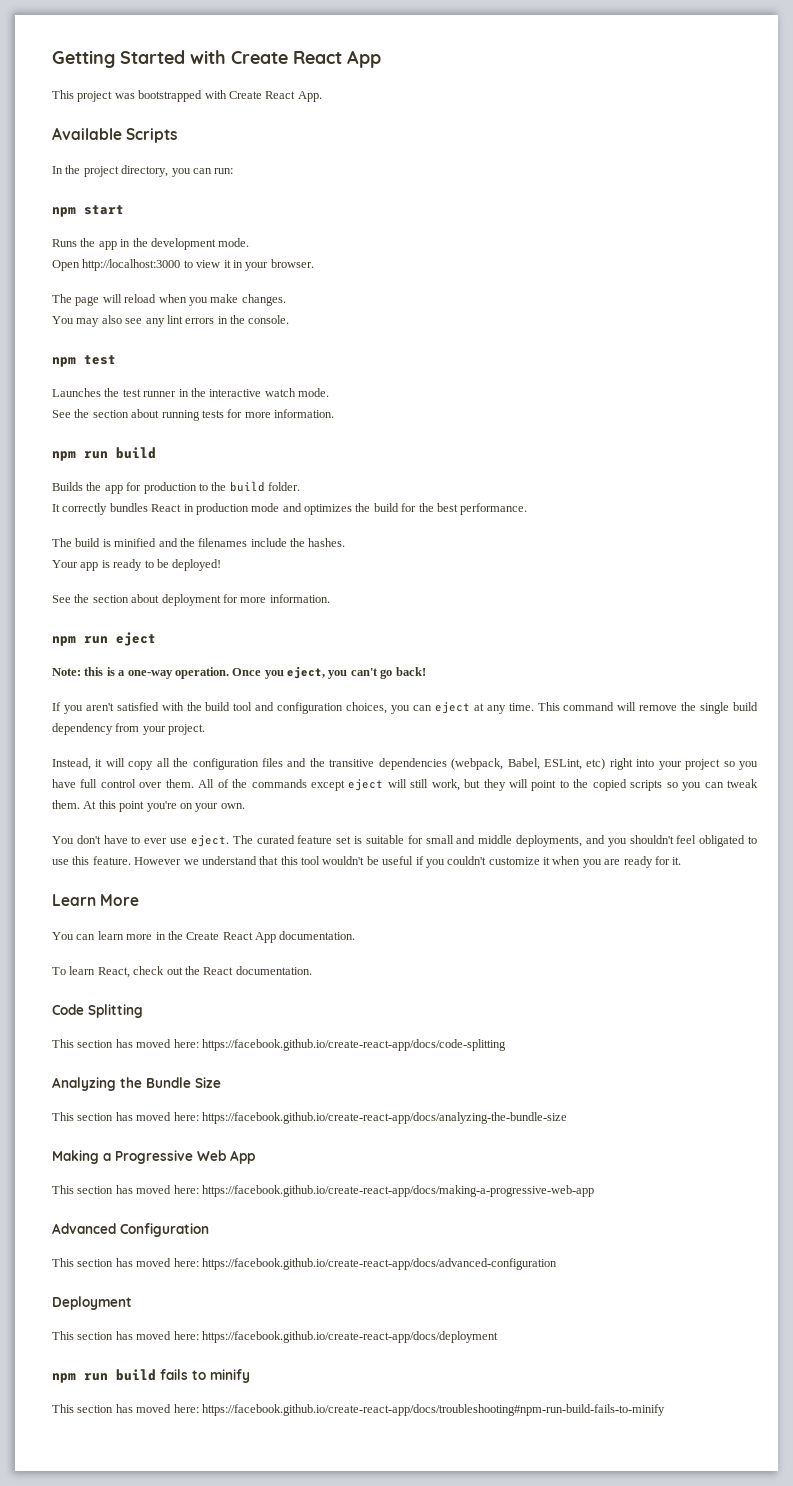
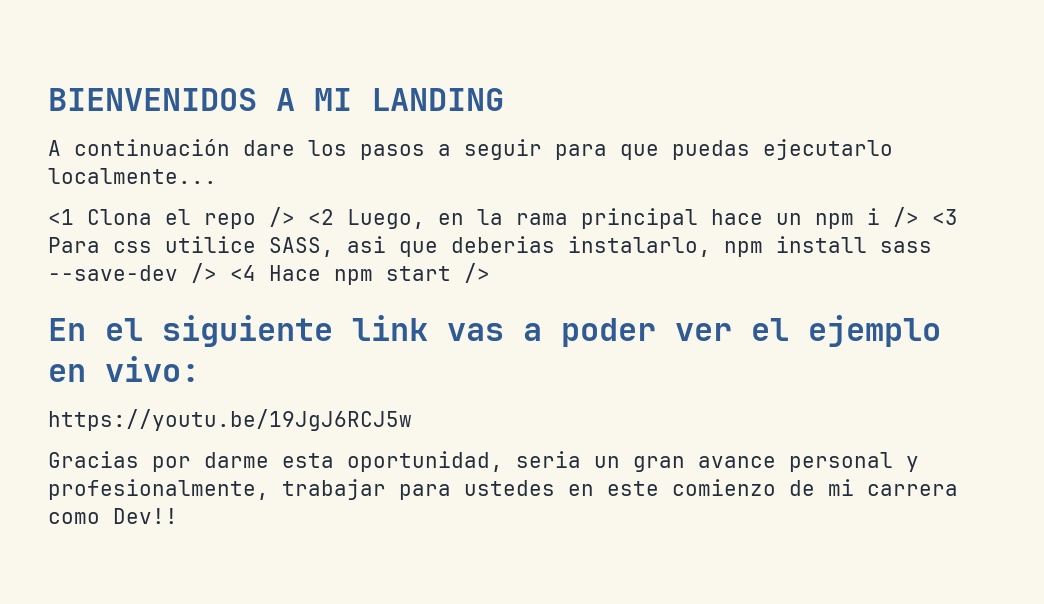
- Getting Started with Create React App
- This project was bootstrapped with Create React App.
- Available Scripts
- In the project directory, you can run:
- npm start
- Runs the app in the development mode.
- Open http://localhost:3000 to view it in your browser.
- The page will reload when you make changes.
- You may also see any lint errors in the console.
- npm test
- Launches the test runner in the interactive watch mode.
- See the section about running tests for more information.
- npm run build
- Builds the app for production to the build folder.
- It correctly bundles React in production mode and optimizes the build for the best performance.
- The build is minified and the filenames include the hashes.
- Your app is ready to be deployed!
- See the section about deployment for more information.
- npm run eject
- Note: this is a one-way operation. Once you eject, you can't go back!
- If you aren't satisfied with the build tool and configuration choices, you can eject at any time. This command will remove the single build dependency from your project.
- Instead, it will copy all the configuration files and the transitive dependencies (webpack, Babel, ESLint, etc) right into your project so you have full control over them. All of the commands except eject will still work, but they will point to the copied scripts so you can tweak them. At this point you're on your own.
- You don't have to ever use eject. The curated feature set is suitable for small and middle deployments, and you shouldn't feel obligated to use this feature. However we understand that this tool wouldn't be useful if you couldn't customize it when you are ready for it.
- Learn More
- You can learn more in the Create React App documentation.
- To learn React, check out the React documentation.
- Code Splitting
- This section has moved here: https://facebook.github.io/create-react-app/docs/code-splitting
- Analyzing the Bundle Size
- This section has moved here: https://facebook.github.io/create-react-app/docs/analyzing-the-bundle-size
- Making a Progressive Web App
- This section has moved here: https://facebook.github.io/create-react-app/docs/making-a-progressive-web-app
- Advanced Configuration
- This section has moved here: https://facebook.github.io/create-react-app/docs/advanced-configuration
- Deployment
- This section has moved here: https://facebook.github.io/create-react-app/docs/deployment
- npm run build fails to minify
- This section has moved here: https://facebook.github.io/create-react-app/docs/troubleshooting#npm-run-build-fails-to-minify
+ BIENVENIDOS A MI LANDING
+ A continuación dare los pasos a seguir para que puedas ejecutarlo localmente...
+ <1 Clona el repo /> <2 Luego, en la rama principal hace un npm i /> <3 Para css utilice SASS, asi que deberias instalarlo, npm install sass --save-dev /> <4 Hace npm start />
+ En el siguiente link vas a poder ver el ejemplo en vivo:
+ https://youtu.be/19JgJ6RCJ5w
+ Gracias por darme esta oportunidad, seria un gran avance personal y profesionalmente, trabajar para ustedes en este comienzo de mi carrera como Dev!!

